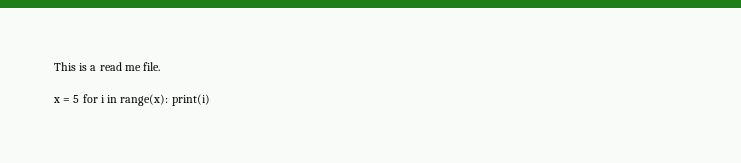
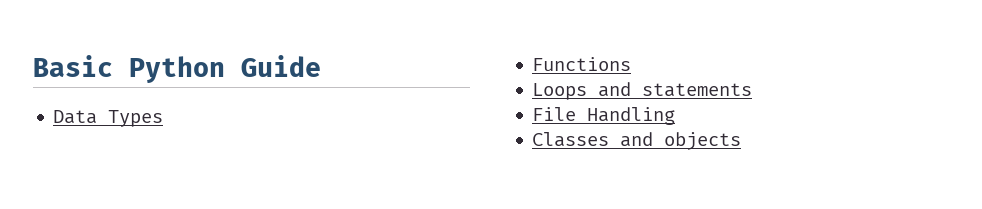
- This is a read me file.
- x = 5 for i in range(x): print(i)
+ Basic Python Guide
+ Data Types
+ Functions
+ Loops and statements
+ File Handling
+ Classes and objects

